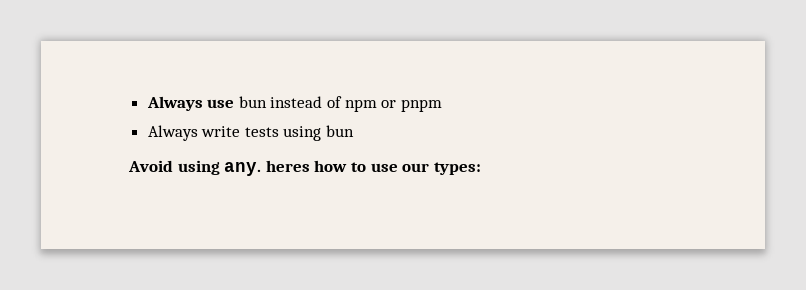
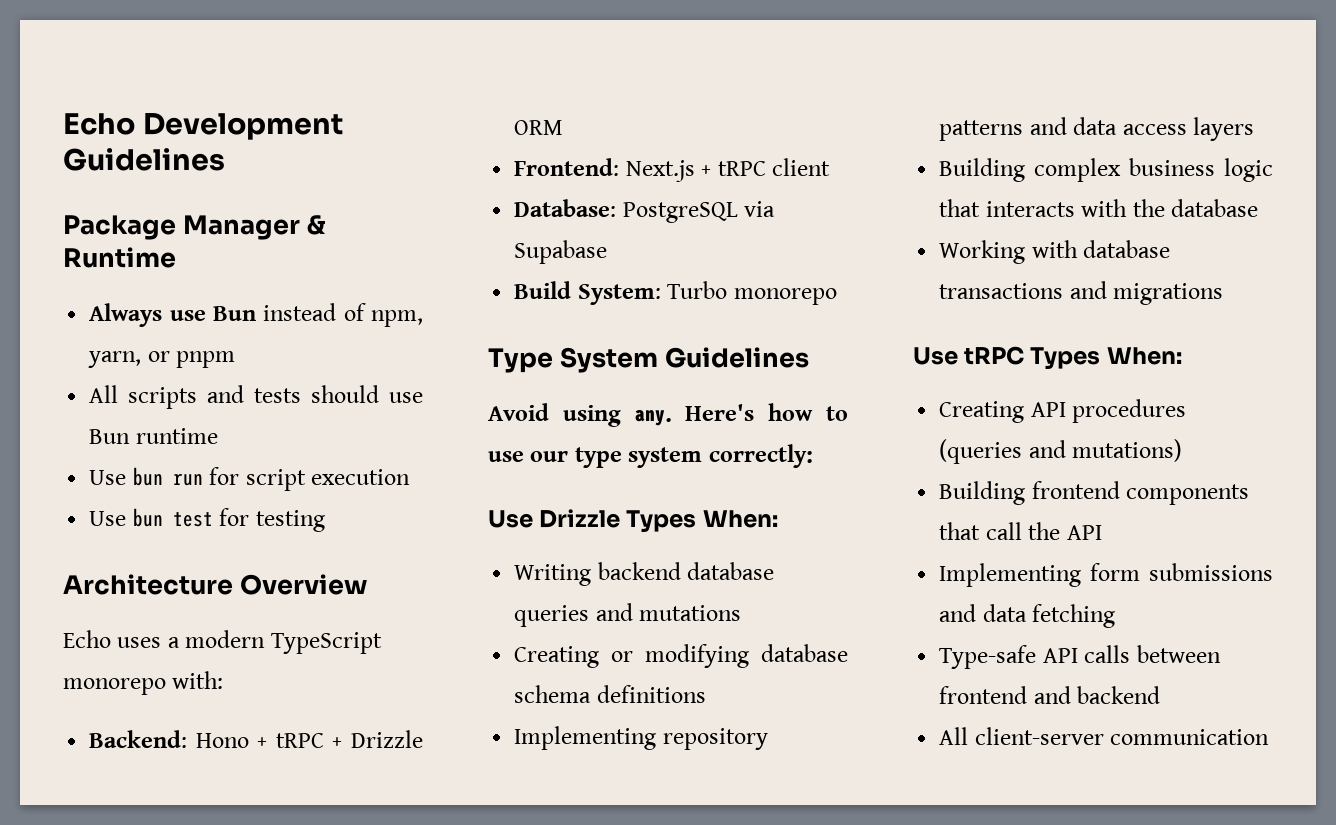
+ Echo Development Guidelines
+ Package Manager & Runtime
- Always use bun instead of npm or pnpm
+ Always use Bun instead of npm, yarn, or pnpm
- Always write tests using bun
+ All scripts and tests should use Bun runtime
+ Use bun run for script execution
+ Use bun test for testing
+ Architecture Overview
+ Echo uses a modern TypeScript monorepo with:
+ Backend: Hono + tRPC + Drizzle ORM
+ Frontend: Next.js + tRPC client
+ Database: PostgreSQL via Supabase
+ Build System: Turbo monorepo
+ Type System Guidelines
- Avoid using any. heres how to use our types:
+ Avoid using any. Here's how to use our type system correctly:
+ Use Drizzle Types When:
+ Writing backend database queries and mutations
+ Creating or modifying database schema definitions
+ Implementing repository patterns and data access layers
+ Building complex business logic that interacts with the database
+ Working with database transactions and migrations
+ Use tRPC Types When:
+ Creating API procedures (queries and mutations)
+ Building frontend components that call the API
+ Implementing form submissions and data fetching
+ Type-safe API calls between frontend and backend
+ All client-server communication

